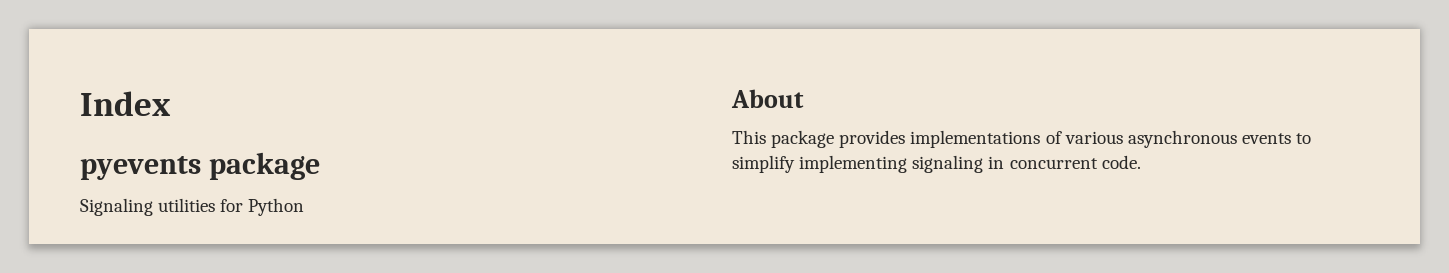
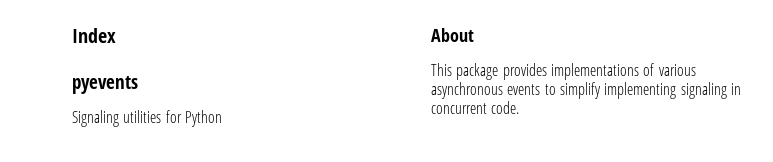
- pyevents package
+ pyevents

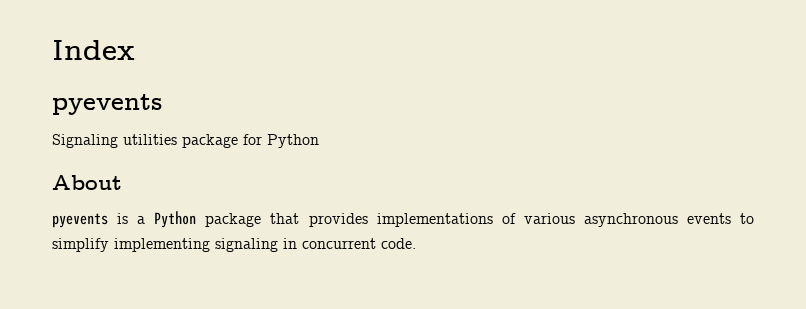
- Signaling utilities for Python
+ Signaling utilities package for Python
- This package provides implementations of various asynchronous events to simplify implementing signaling in concurrent code.
+ pyevents is a Python package that provides implementations of various asynchronous events to simplify implementing signaling in concurrent code.

